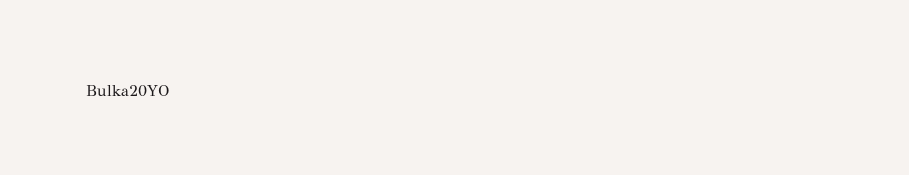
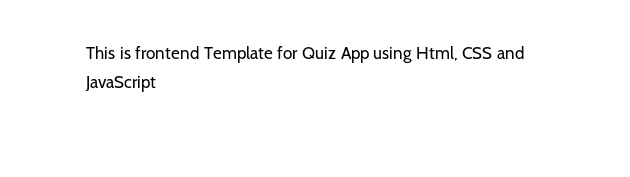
- Bulka20YO
+ This is frontend Template for Quiz App using Html, CSS and JavaScript

